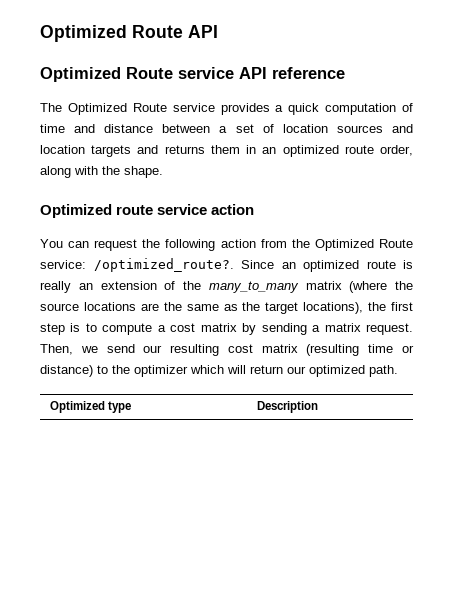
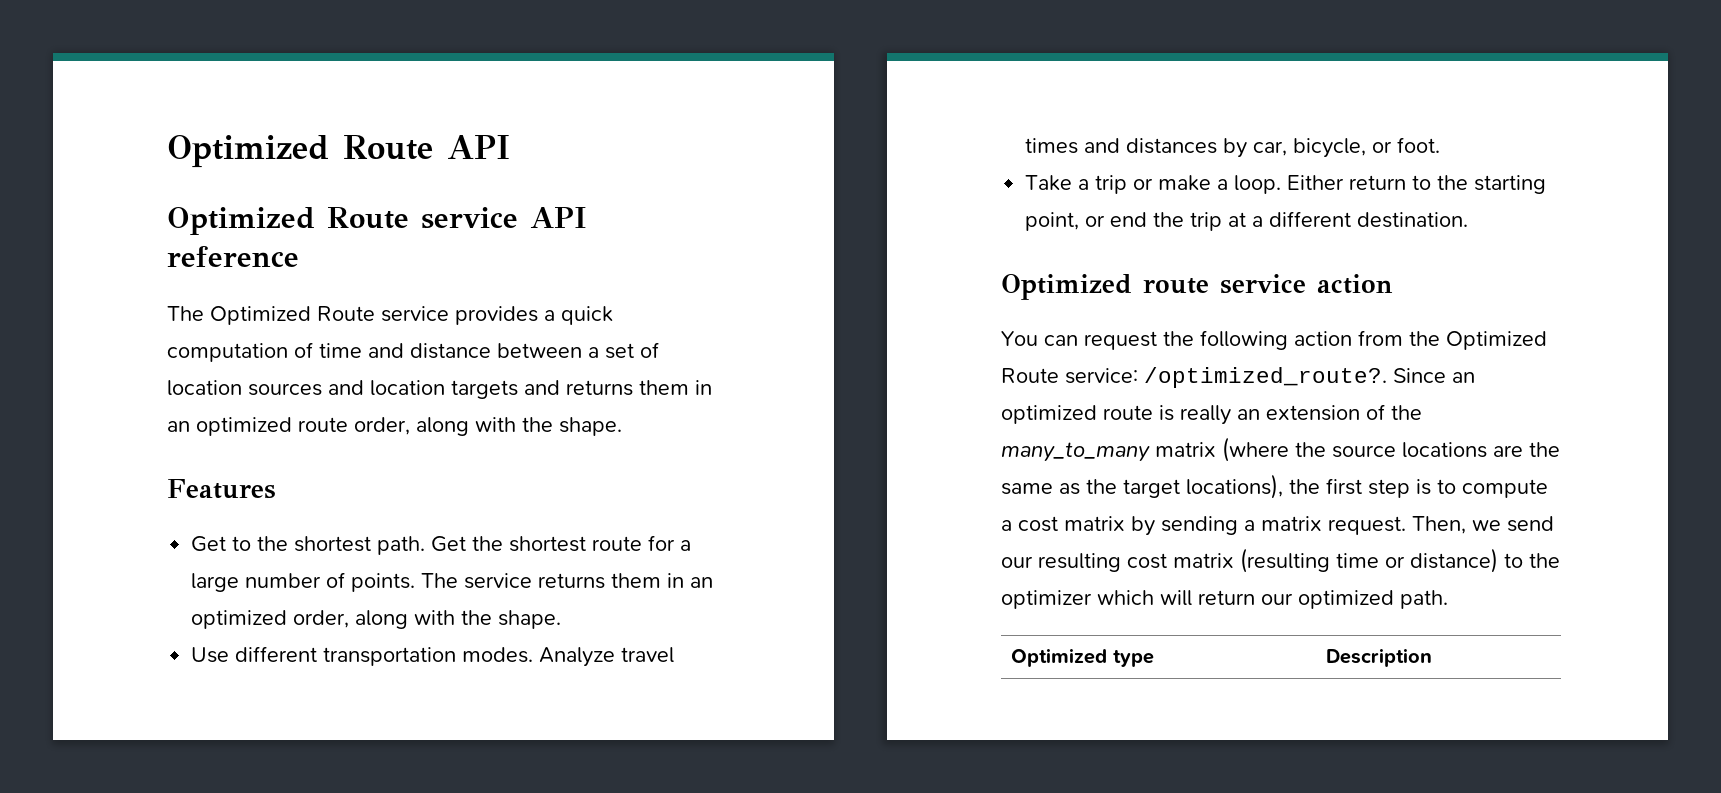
+ Features
+ Get to the shortest path. Get the shortest route for a large number of points. The service returns them in an optimized order, along with the shape.
+ Use different transportation modes. Analyze travel times and distances by car, bicycle, or foot.
+ Take a trip or make a loop. Either return to the starting point, or end the trip at a different destination.

